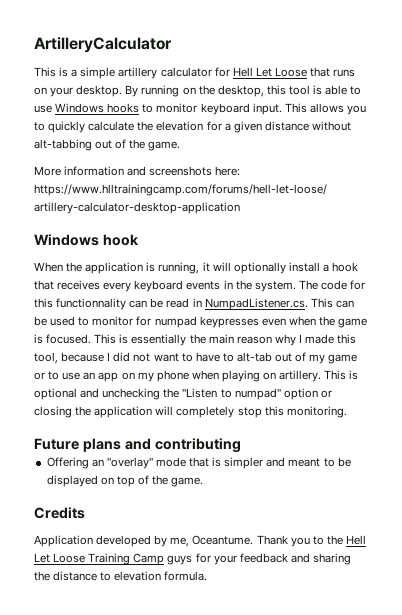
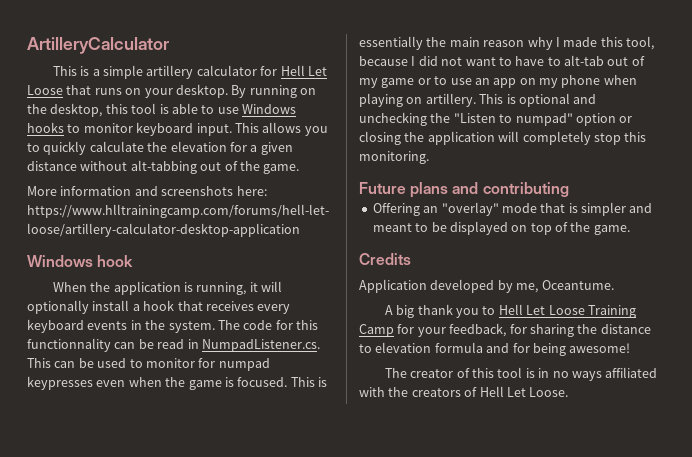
- Application developed by me, Oceantume. Thank you to the Hell Let Loose Training Camp guys for your feedback and sharing the distance to elevation formula.
+ Application developed by me, Oceantume.
+ A big thank you to Hell Let Loose Training Camp for your feedback, for sharing the distance to elevation formula and for being awesome!
+ The creator of this tool is in no ways affiliated with the creators of Hell Let Loose.

